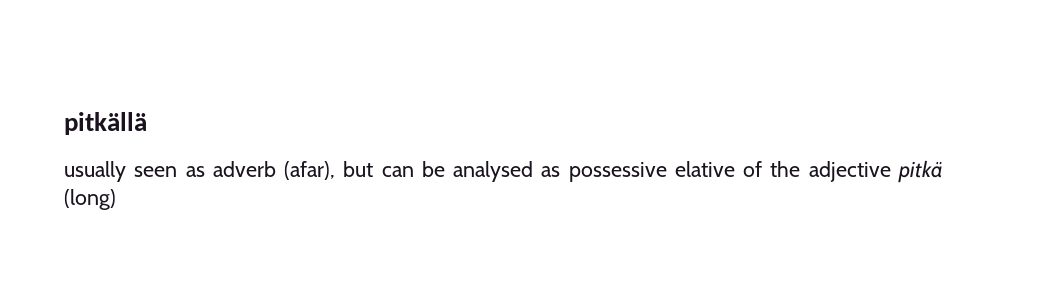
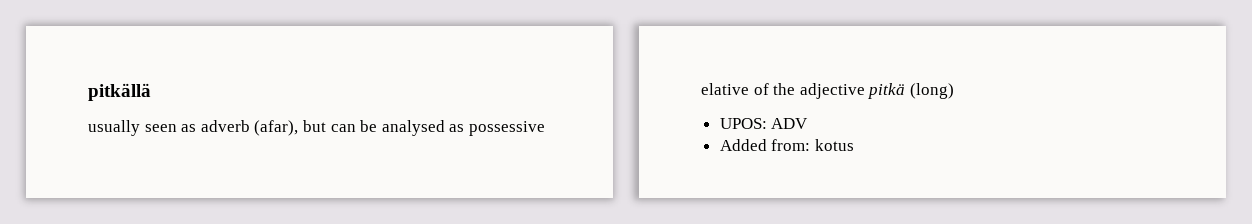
+ UPOS: ADV
+ Added from: kotus

